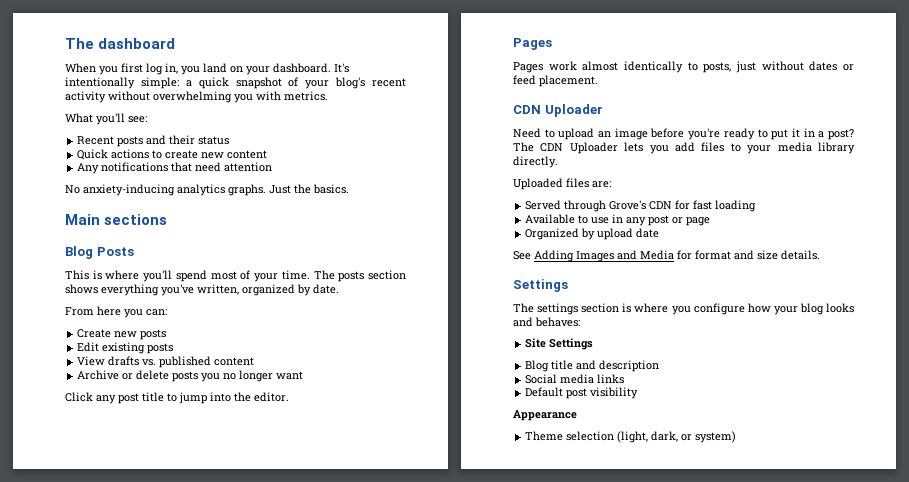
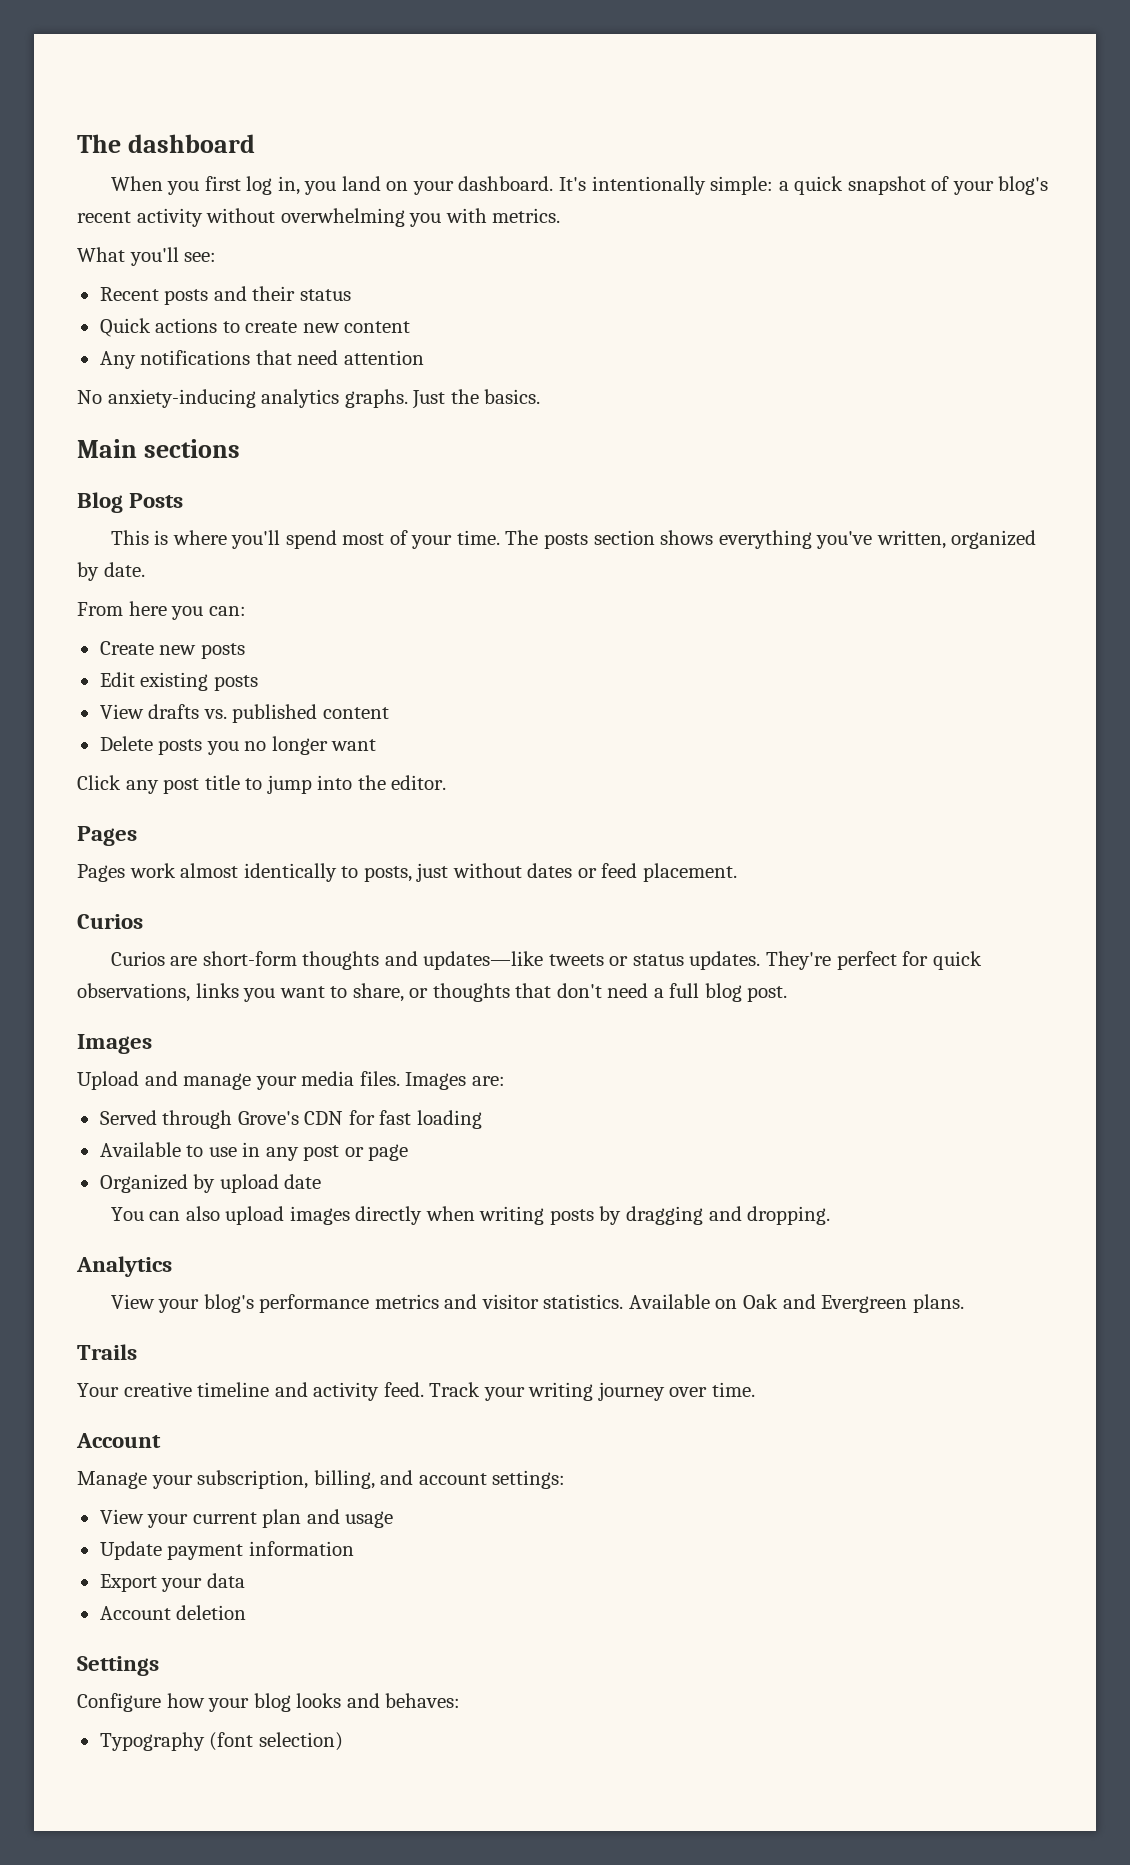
- Archive or delete posts you no longer want
+ Delete posts you no longer want
  Pages work almost identically to posts, just without dates or feed placement.
- CDN Uploader
- Need to upload an image before you're ready to put it in a post? The CDN Uploader lets you add files to your media library directly.
- Uploaded files are:
+ Curios
+ Curios are short-form thoughts and updates—like tweets or status updates. They're perfect for quick observations, links you want to share, or thoughts that don't need a full blog post.
+ Images
+ Upload and manage your media files. Images are:
- See Adding Images and Media for format and size details.
+ You can also upload images directly when writing posts by dragging and dropping.
+ Analytics
+ View your blog's performance metrics and visitor statistics. Available on Oak and Evergreen plans.
+ Trails
+ Your creative timeline and activity feed. Track your writing journey over time.
+ Account
+ Manage your subscription, billing, and account settings:
+ View your current plan and usage
+ Update payment information
+ Export your data
+ Account deletion
  Settings
- The settings section is where you configure how your blog looks and behaves:
+ Configure how your blog looks and behaves:
- Site Settings
- Blog title and description
- Social media links
- Default post visibility
- Appearance
- Theme selection (light, dark, or system)
+ Typography (font selection)

